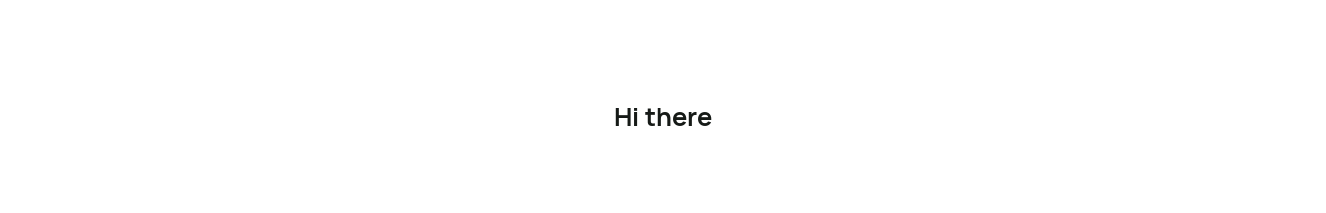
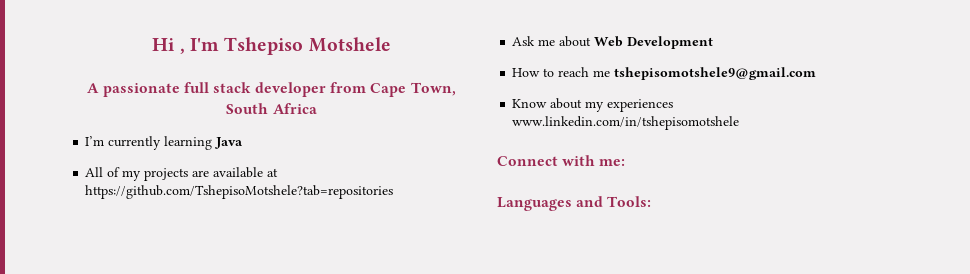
- Hi there
+ Hi , I'm Tshepiso Motshele
+ A passionate full stack developer from Cape Town, South Africa
+ I’m currently learning Java
+ All of my projects are available at https://github.com/TshepisoMotshele?tab=repositories
+ Ask me about Web Development
+ How to reach me tshepisomotshele9@gmail.com
+ Know about my experiences www.linkedin.com/in/tshepisomotshele
+ Connect with me:
+ Languages and Tools:

